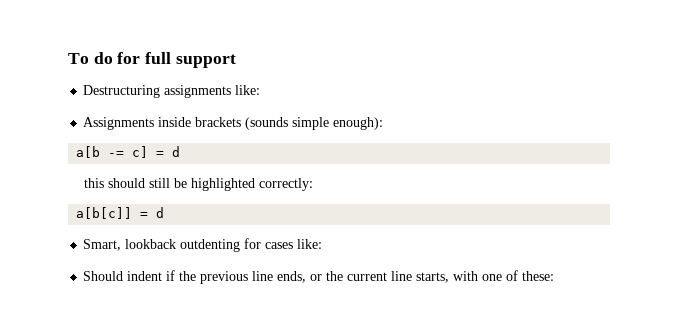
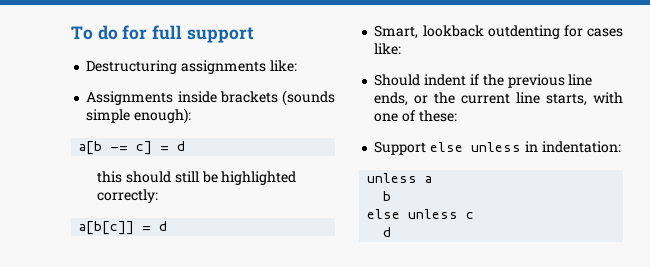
+ Support else unless in indentation:
+ unless a
+ b
+ else unless c
+ d

